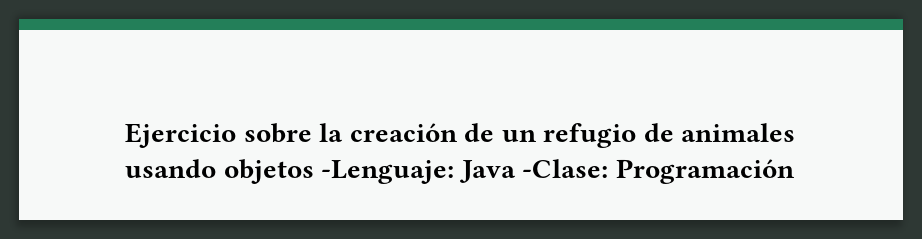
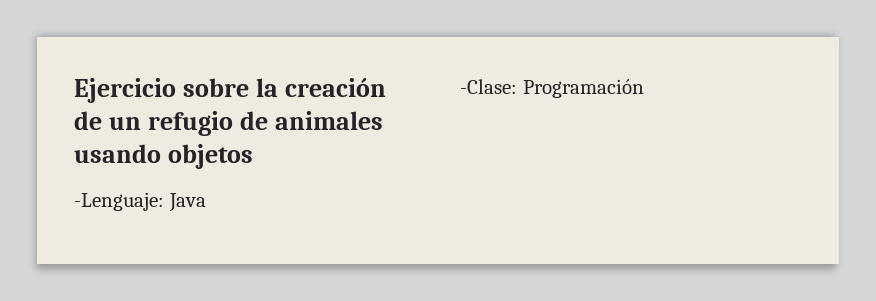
- Ejercicio sobre la creación de un refugio de animales usando objetos -Lenguaje: Java -Clase: Programación
+ Ejercicio sobre la creación de un refugio de animales usando objetos
+ -Lenguaje: Java
+ -Clase: Programación

